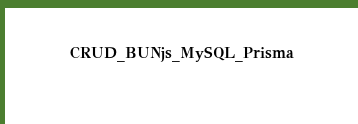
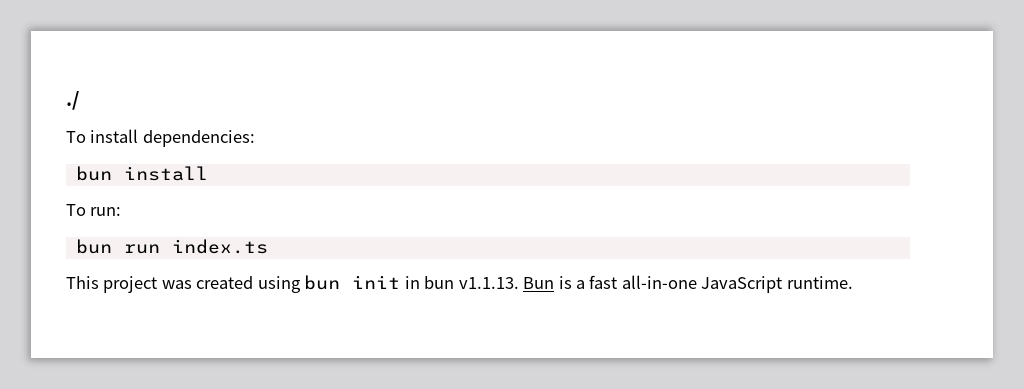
- CRUD_BUNjs_MySQL_Prisma
+ ./
+ To install dependencies:
+ bun install
+ To run:
+ bun run index.ts
+ This project was created using bun init in bun v1.1.13. Bun is a fast all-in-one JavaScript runtime.

